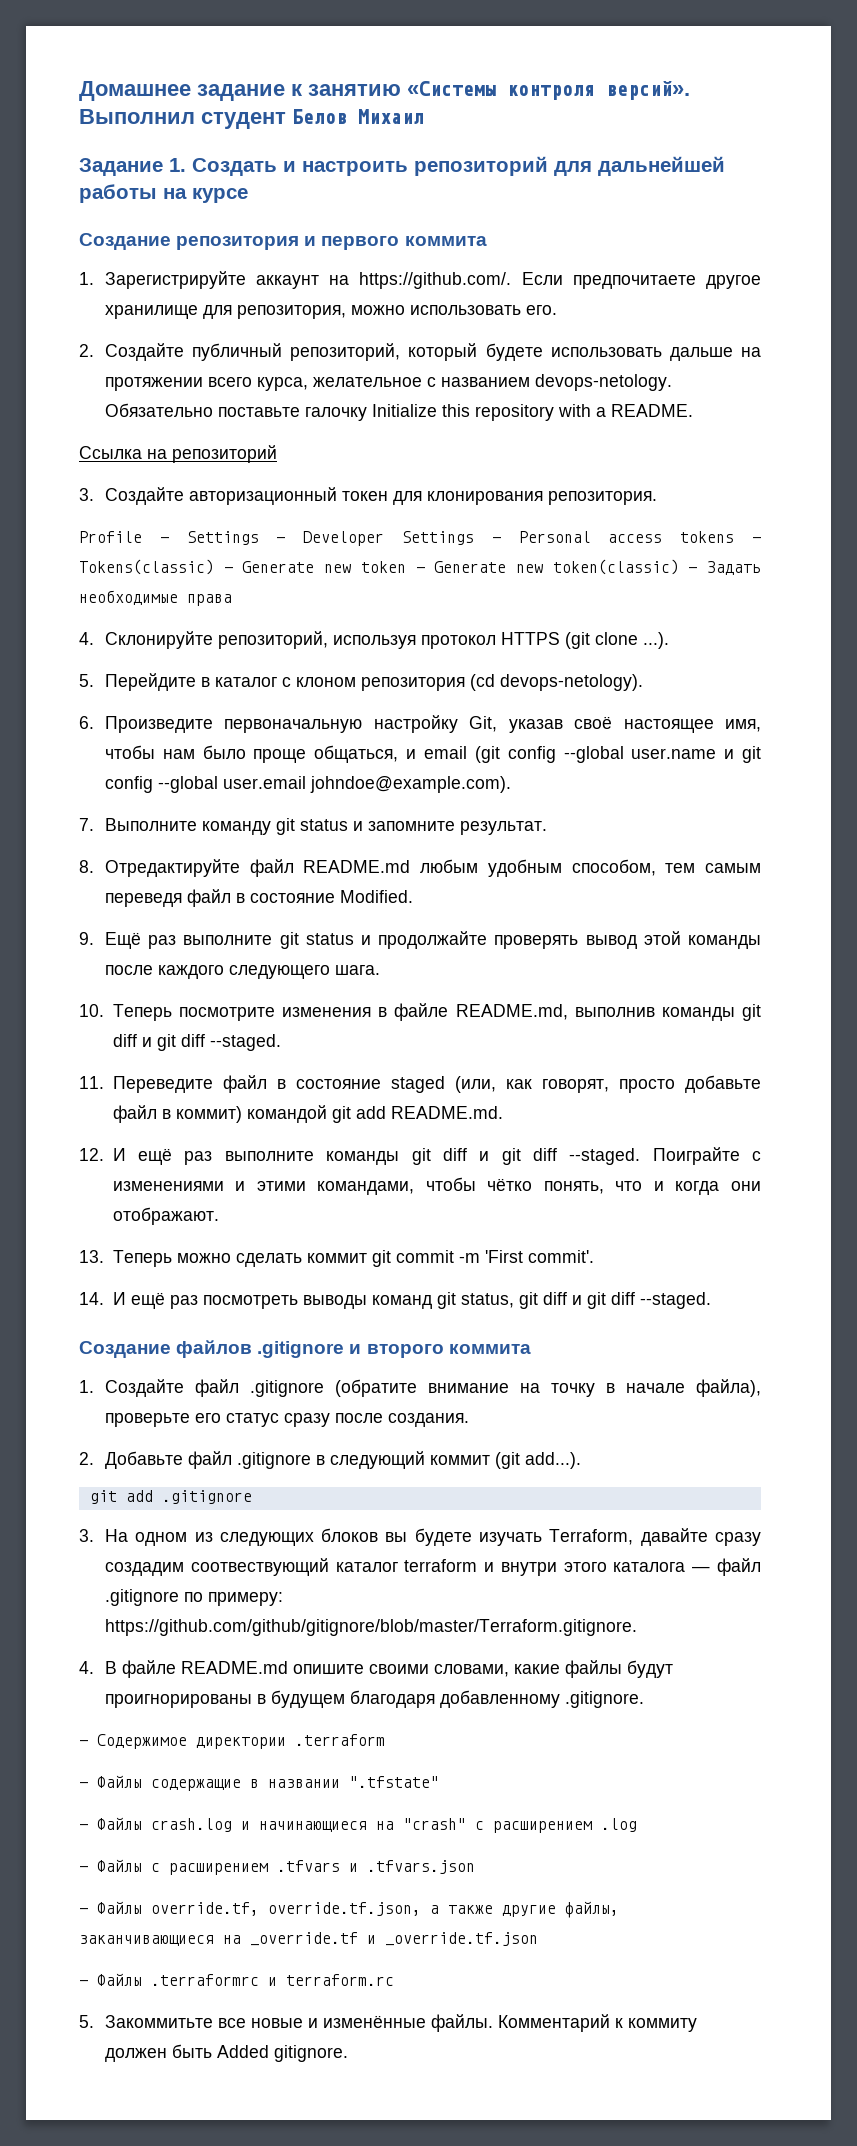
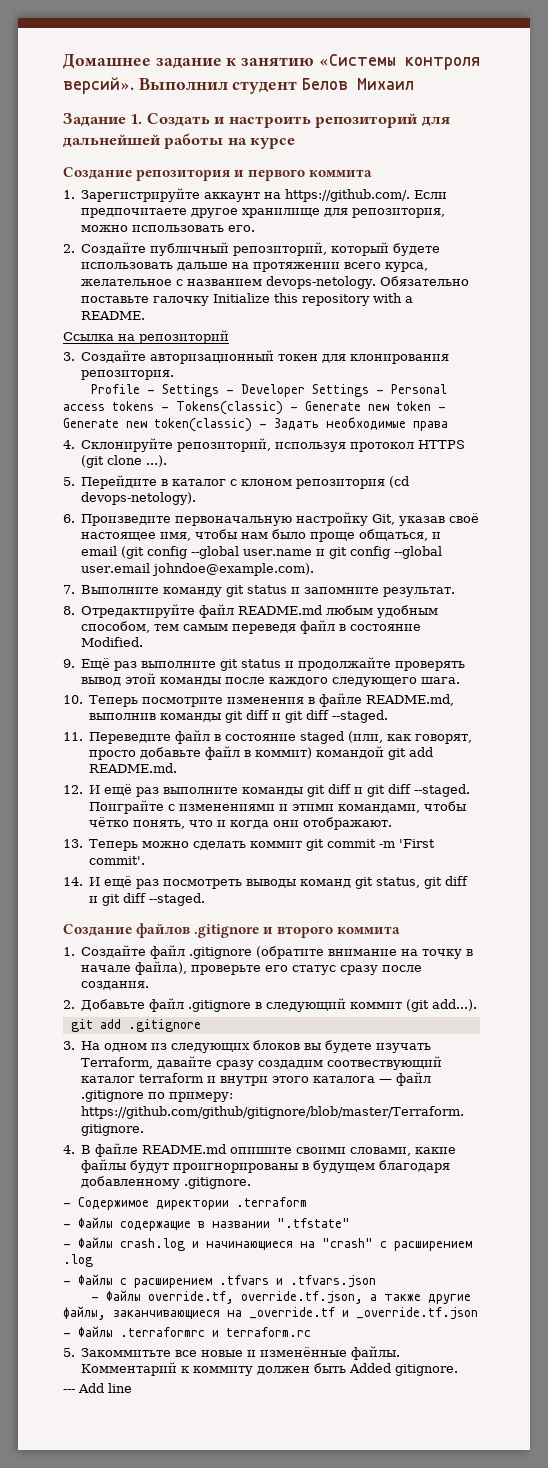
+ --- Add line

